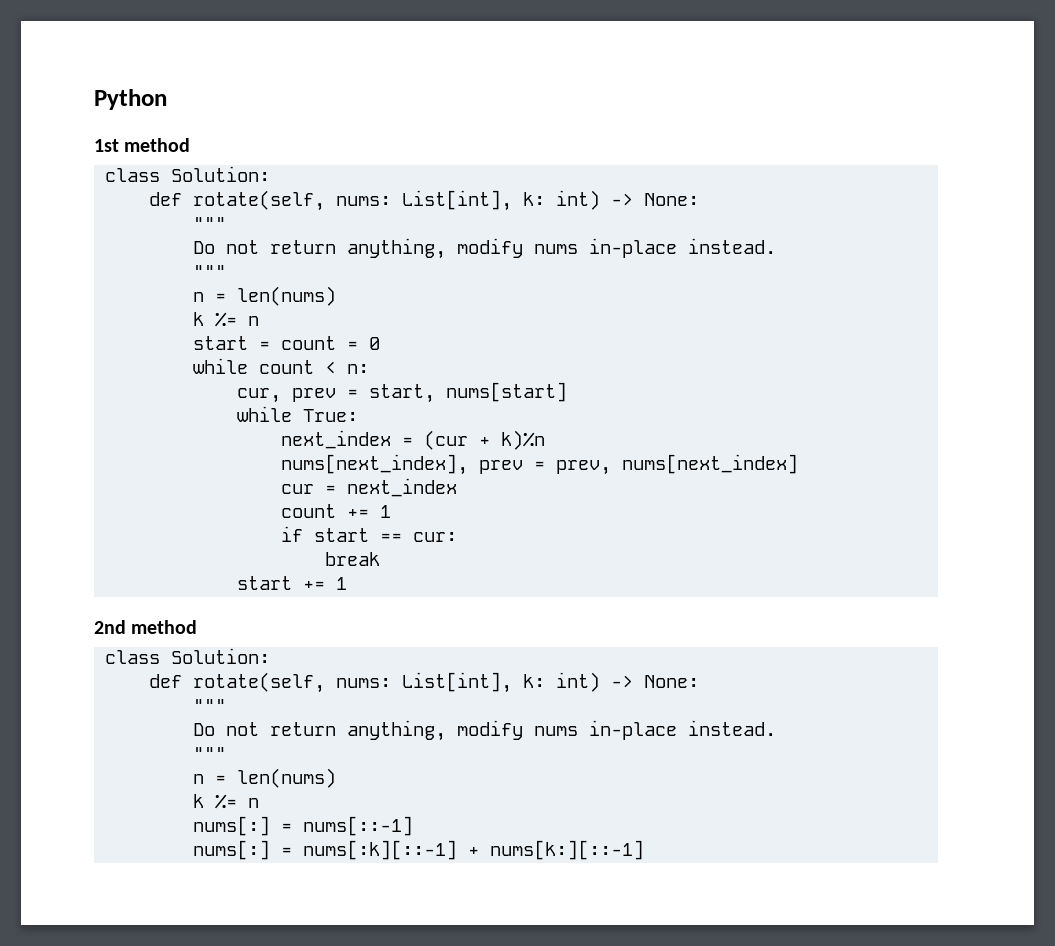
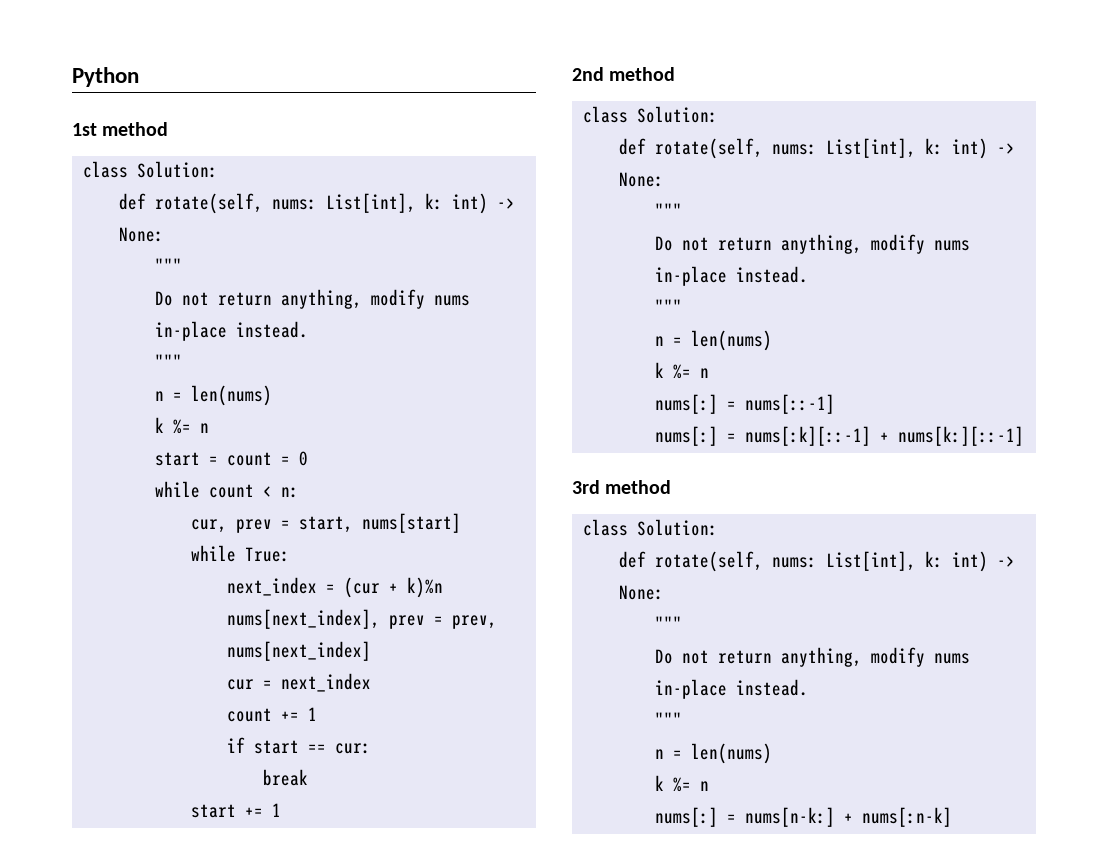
+ 3rd method
+ class Solution:
+ def rotate(self, nums: List[int], k: int) -> None:
+ """
+ Do not return anything, modify nums in-place instead.
+ """
+ n = len(nums)
+ k %= n
+ nums[:] = nums[n-k:] + nums[:n-k]

